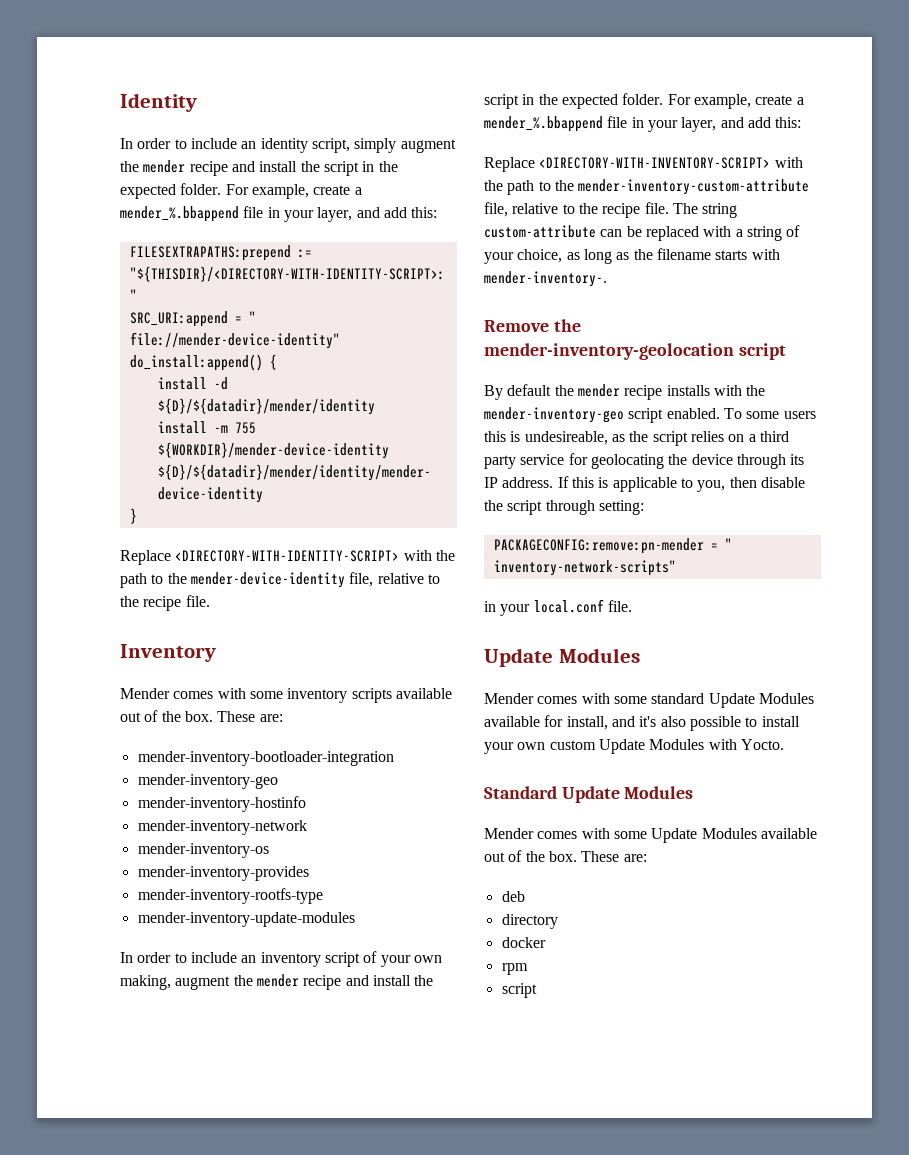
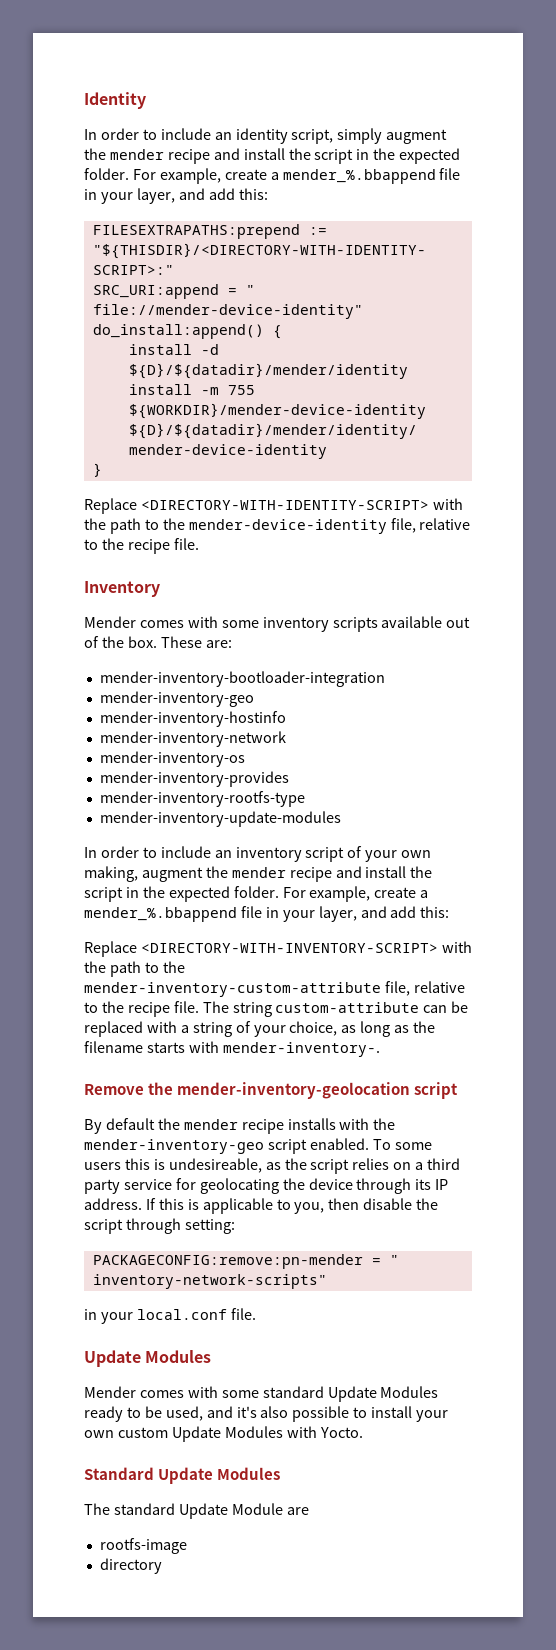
- Mender comes with some standard Update Modules available for install, and it's also possible to install your own custom Update Modules with Yocto.
+ Mender comes with some standard Update Modules ready to be used, and it's also possible to install your own custom Update Modules with Yocto.
- Mender comes with some Update Modules available out of the box. These are:
- deb
+ The standard Update Module are
+ rootfs-image
  directory
- docker
- rpm
- script

